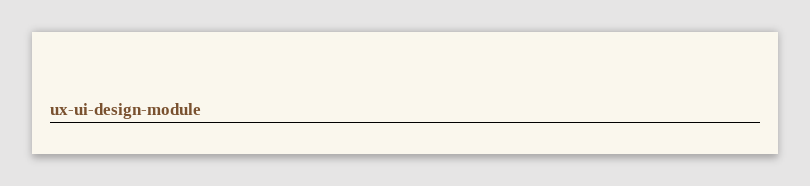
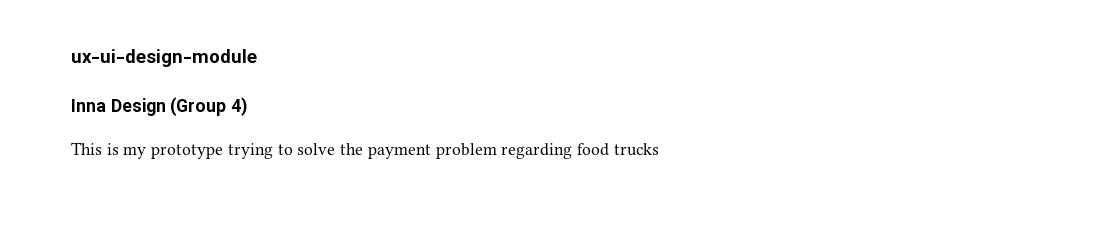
+ Inna Design (Group 4)
+ This is my prototype trying to solve the payment problem regarding food trucks

